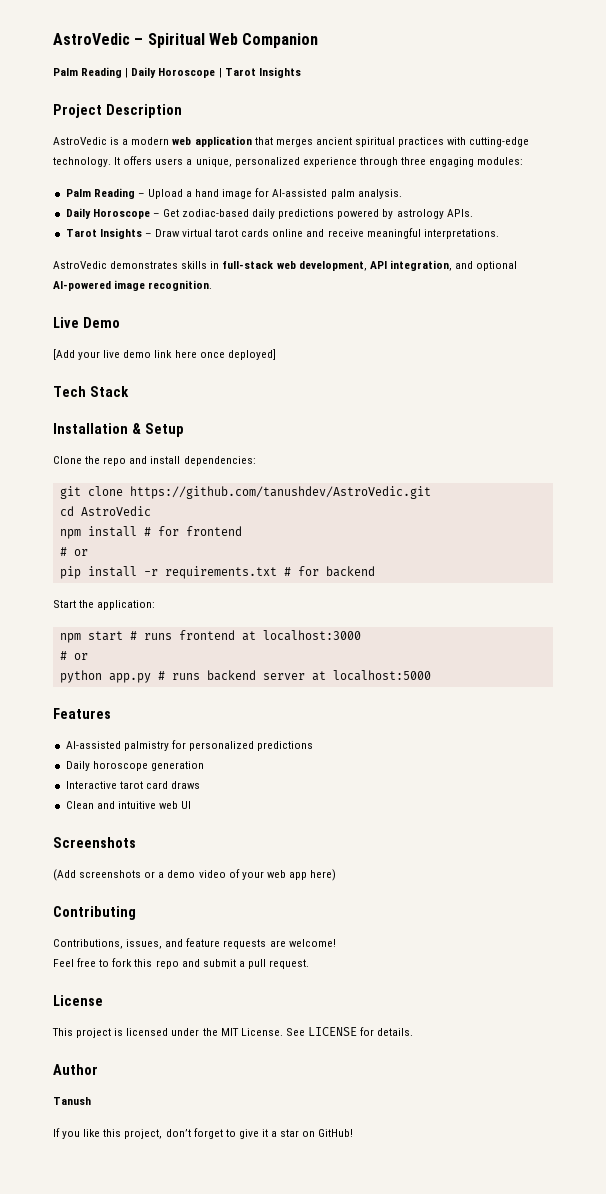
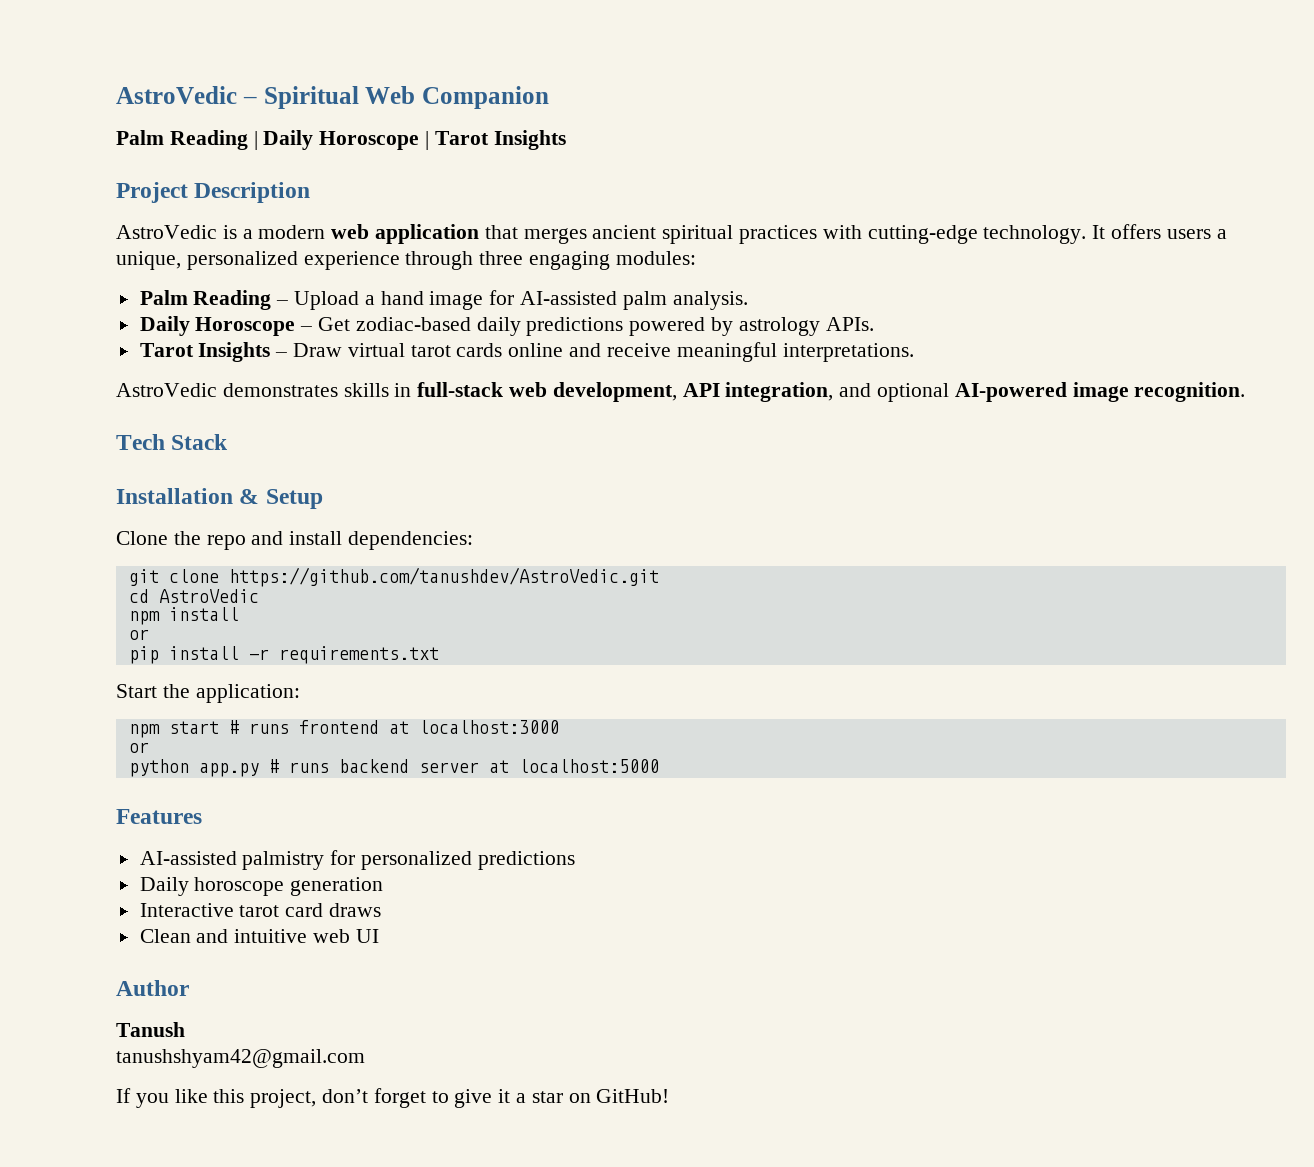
- Live Demo
- [Add your live demo link here once deployed]
- npm install # for frontend
- # or
+ npm install
+ or
- pip install -r requirements.txt # for backend
+ pip install -r requirements.txt
  npm start # runs frontend at localhost:3000
- # or
+ or
- Screenshots
- (Add screenshots or a demo video of your web app here)
- Contributing
- Contributions, issues, and feature requests are welcome!
- Feel free to fork this repo and submit a pull request.
- License
- This project is licensed under the MIT License. See LICENSE for details.
+ tanushshyam42@gmail.com

